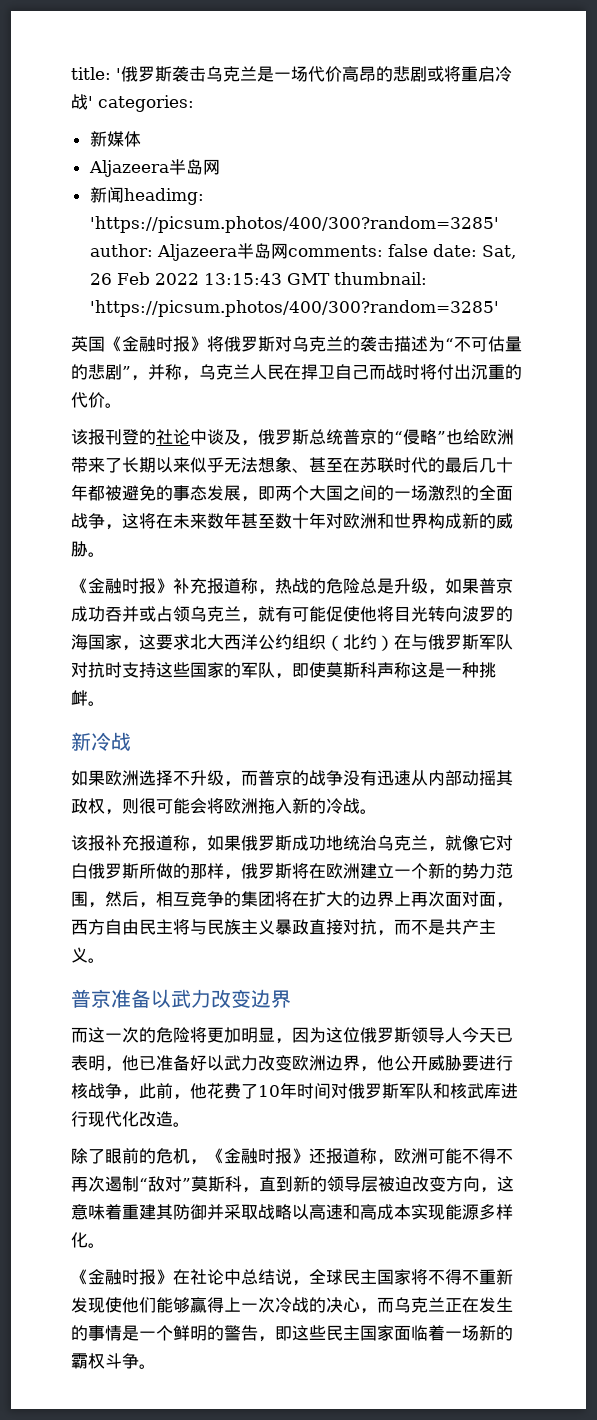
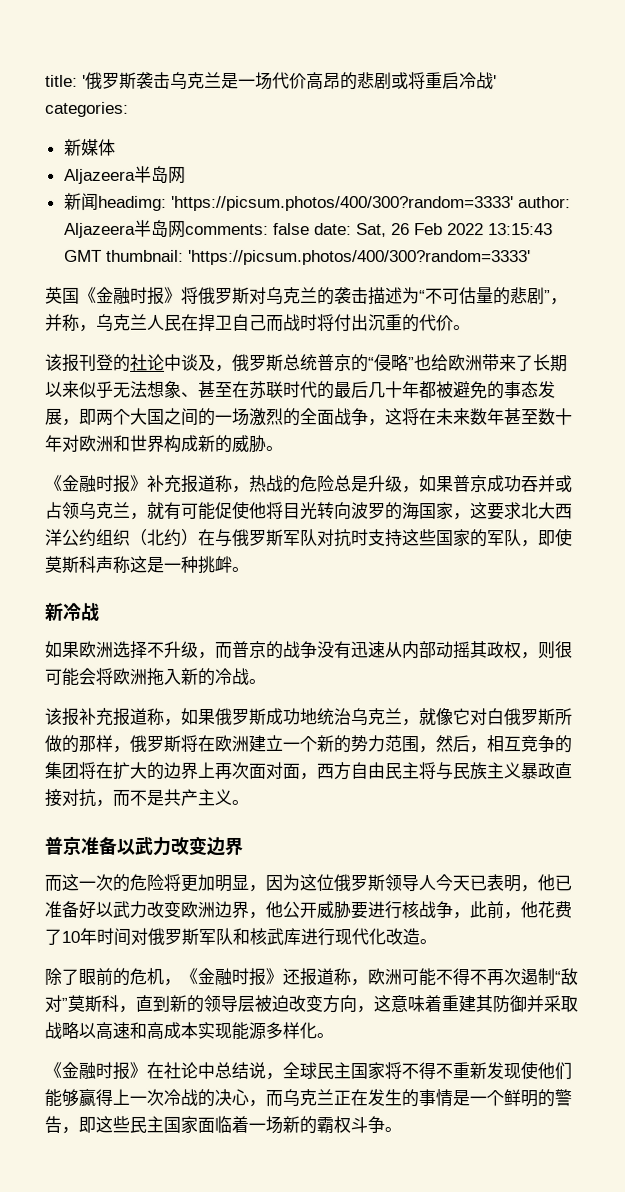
- 新闻headimg: 'https://picsum.photos/400/300?random=3285' author: Aljazeera半岛网comments: false date: Sat, 26 Feb 2022 13:15:43 GMT thumbnail: 'https://picsum.photos/400/300?random=3285'
+ 新闻headimg: 'https://picsum.photos/400/300?random=3333' author: Aljazeera半岛网comments: false date: Sat, 26 Feb 2022 13:15:43 GMT thumbnail: 'https://picsum.photos/400/300?random=3333'

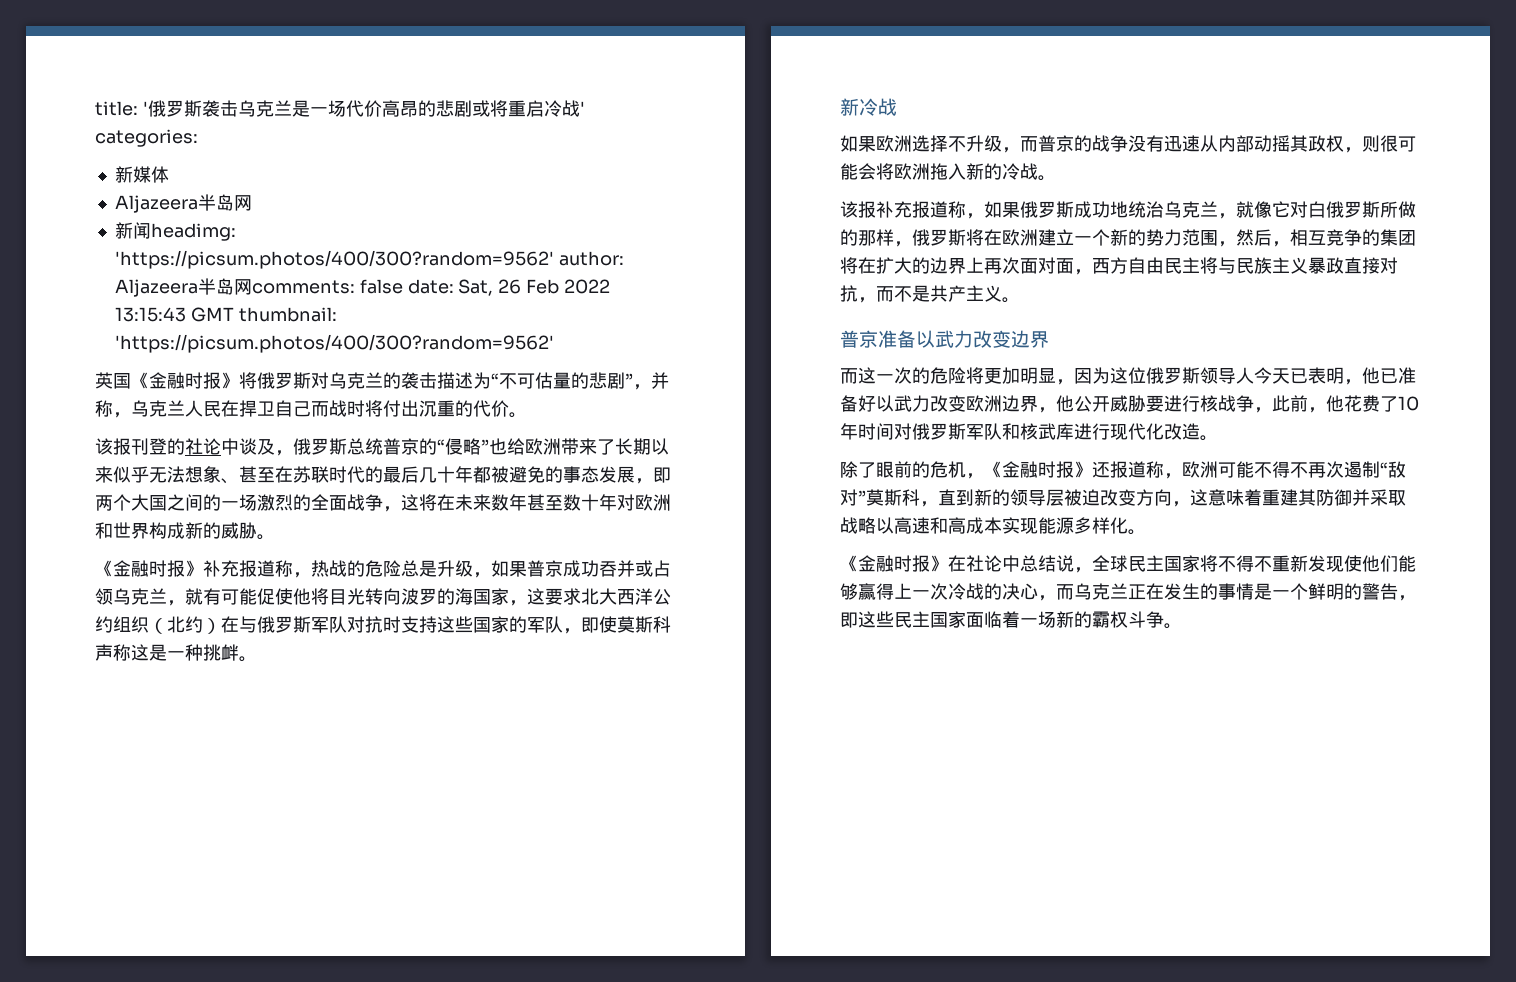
- 新闻headimg: 'https://picsum.photos/400/300?random=3333' author: Aljazeera半岛网comments: false date: Sat, 26 Feb 2022 13:15:43 GMT thumbnail: 'https://picsum.photos/400/300?random=3333'
+ 新闻headimg: 'https://picsum.photos/400/300?random=9562' author: Aljazeera半岛网comments: false date: Sat, 26 Feb 2022 13:15:43 GMT thumbnail: 'https://picsum.photos/400/300?random=9562'

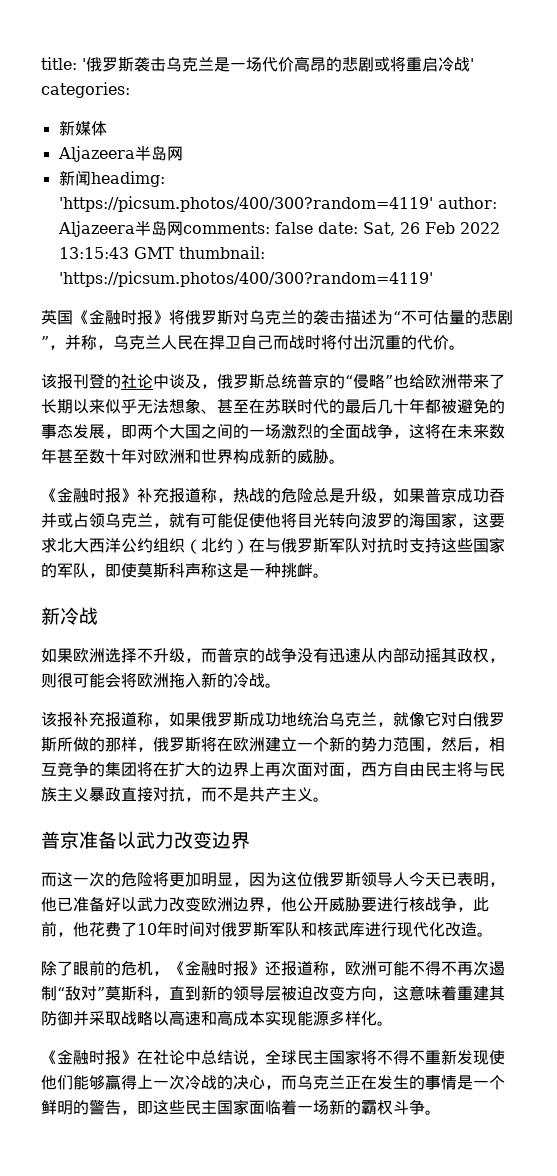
- 新闻headimg: 'https://picsum.photos/400/300?random=9562' author: Aljazeera半岛网comments: false date: Sat, 26 Feb 2022 13:15:43 GMT thumbnail: 'https://picsum.photos/400/300?random=9562'
+ 新闻headimg: 'https://picsum.photos/400/300?random=4119' author: Aljazeera半岛网comments: false date: Sat, 26 Feb 2022 13:15:43 GMT thumbnail: 'https://picsum.photos/400/300?random=4119'

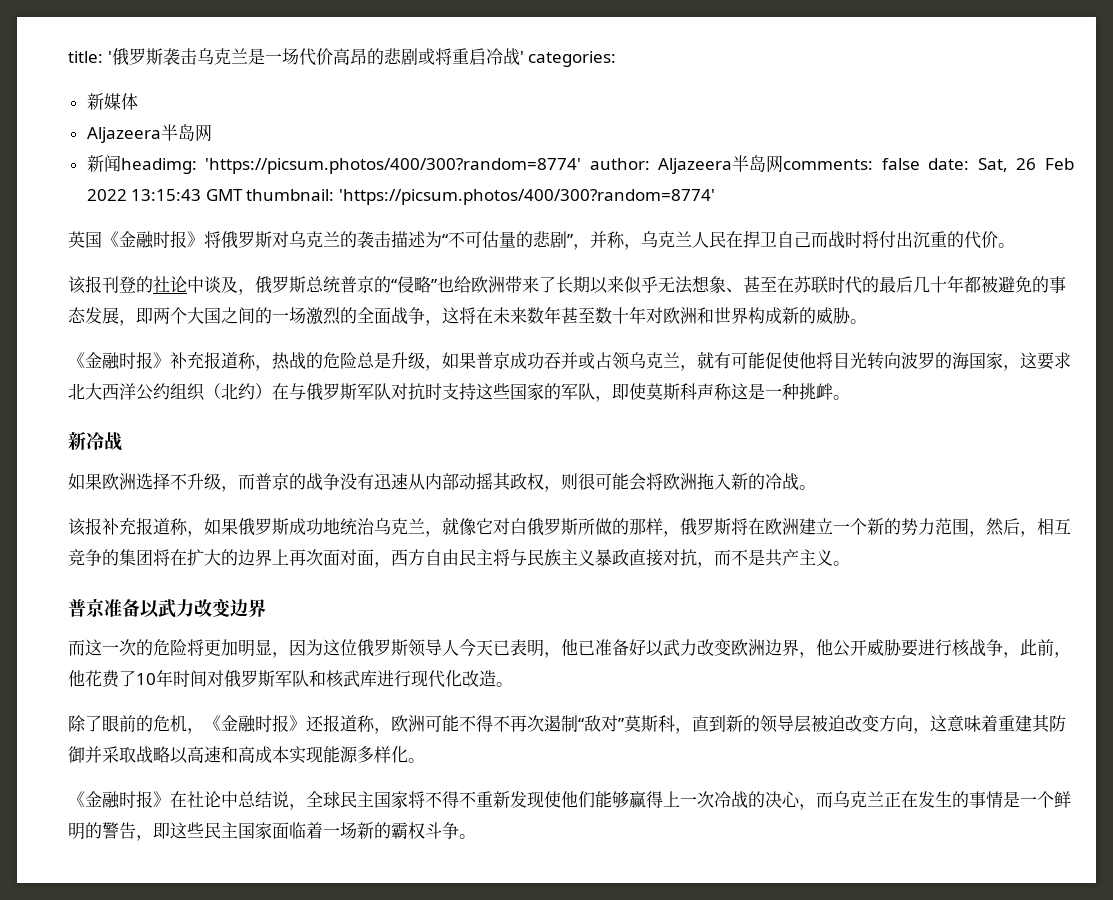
- 新闻headimg: 'https://picsum.photos/400/300?random=4119' author: Aljazeera半岛网comments: false date: Sat, 26 Feb 2022 13:15:43 GMT thumbnail: 'https://picsum.photos/400/300?random=4119'
+ 新闻headimg: 'https://picsum.photos/400/300?random=8774' author: Aljazeera半岛网comments: false date: Sat, 26 Feb 2022 13:15:43 GMT thumbnail: 'https://picsum.photos/400/300?random=8774'

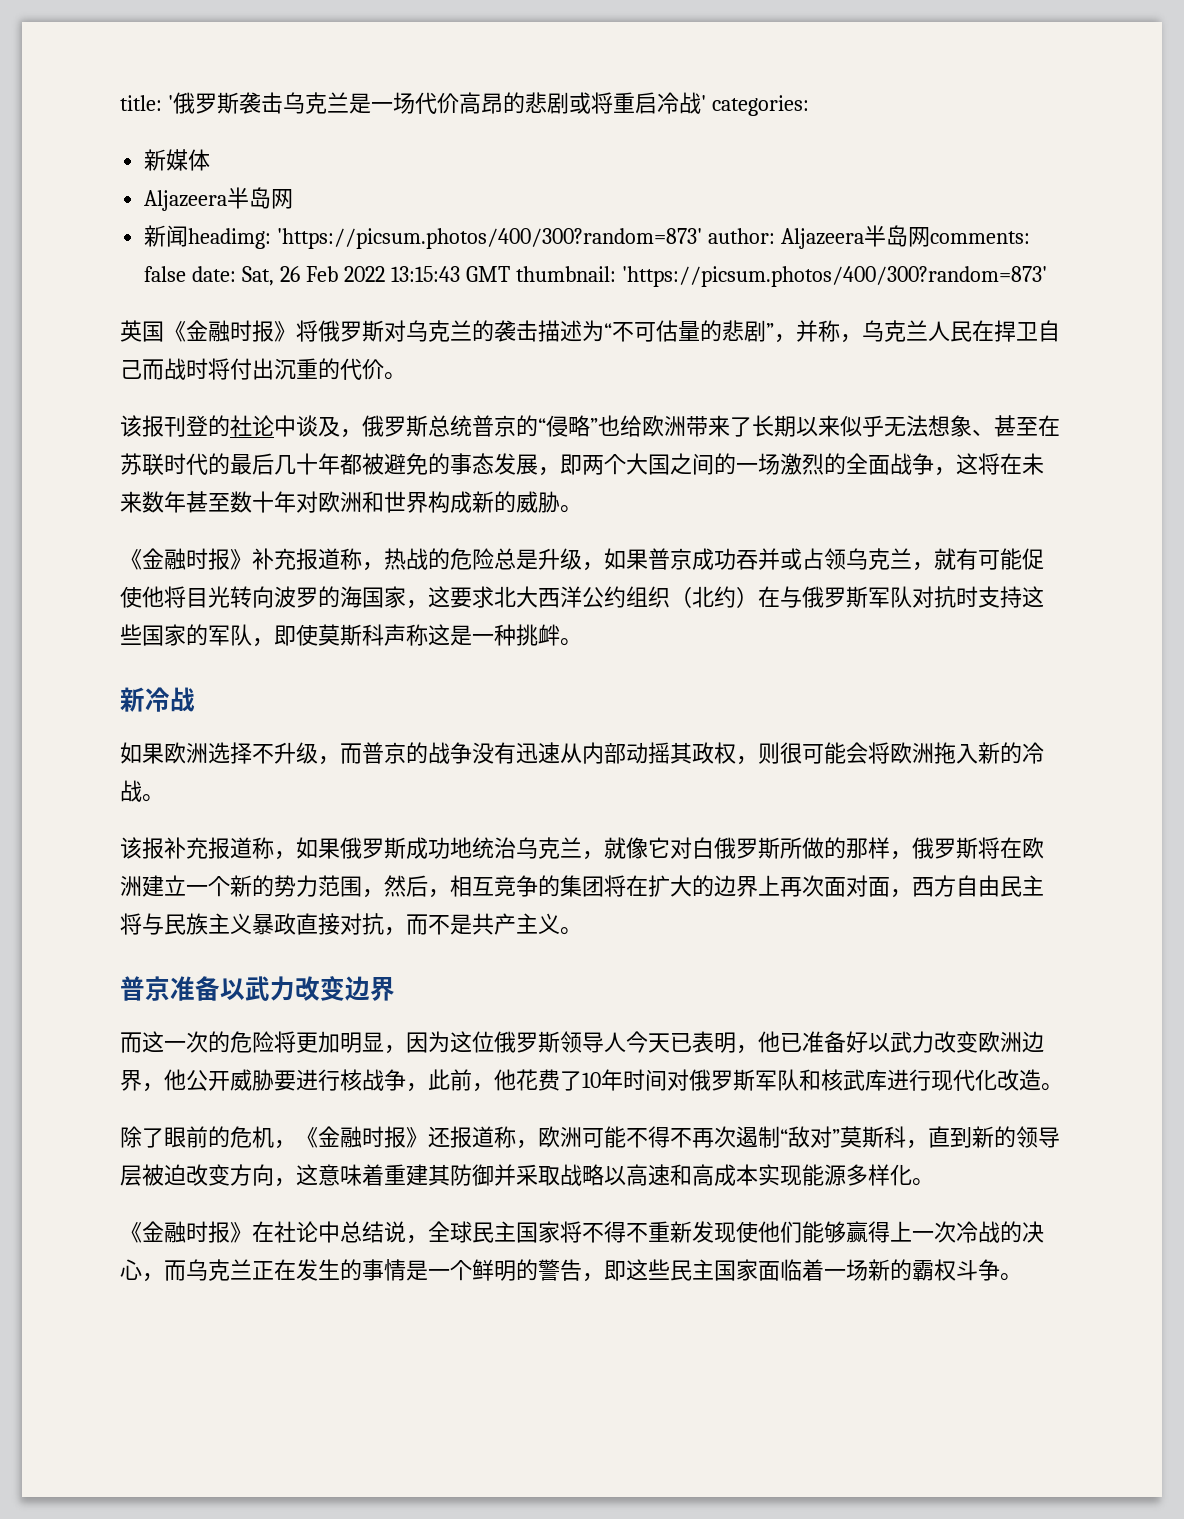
- 新闻headimg: 'https://picsum.photos/400/300?random=8774' author: Aljazeera半岛网comments: false date: Sat, 26 Feb 2022 13:15:43 GMT thumbnail: 'https://picsum.photos/400/300?random=8774'
+ 新闻headimg: 'https://picsum.photos/400/300?random=873' author: Aljazeera半岛网comments: false date: Sat, 26 Feb 2022 13:15:43 GMT thumbnail: 'https://picsum.photos/400/300?random=873'

